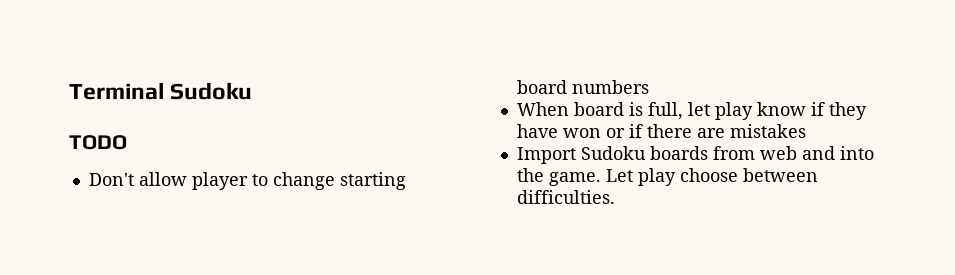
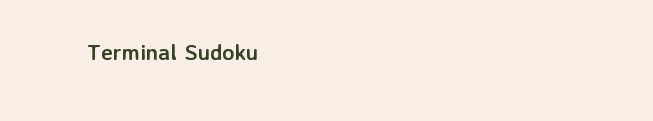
- TODO
- Don't allow player to change starting board numbers
- When board is full, let play know if they have won or if there are mistakes
- Import Sudoku boards from web and into the game. Let play choose between difficulties.

